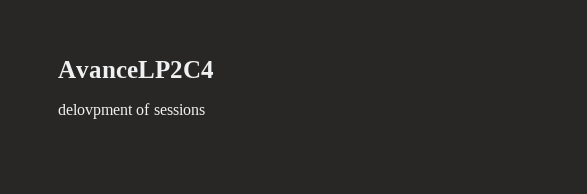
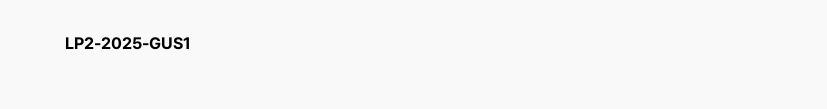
- AvanceLP2C4
- delovpment of sessions
+ LP2-2025-GUS1

